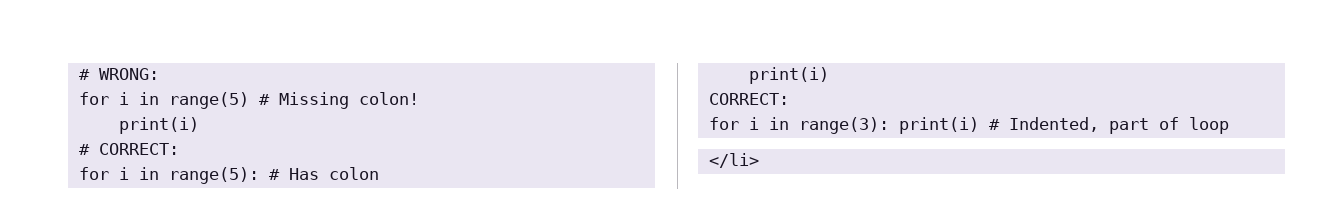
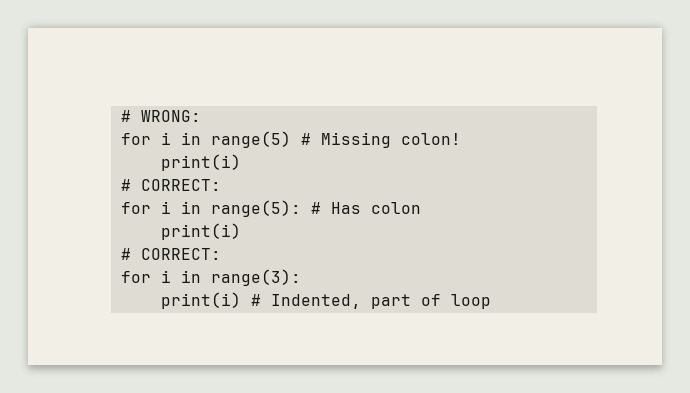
  for i in range(5): # Has colon
  print(i)
- CORRECT:
+ # CORRECT:
- for i in range(3): print(i) # Indented, part of loop
+ for i in range(3):
+ print(i) # Indented, part of loop
- </li>

